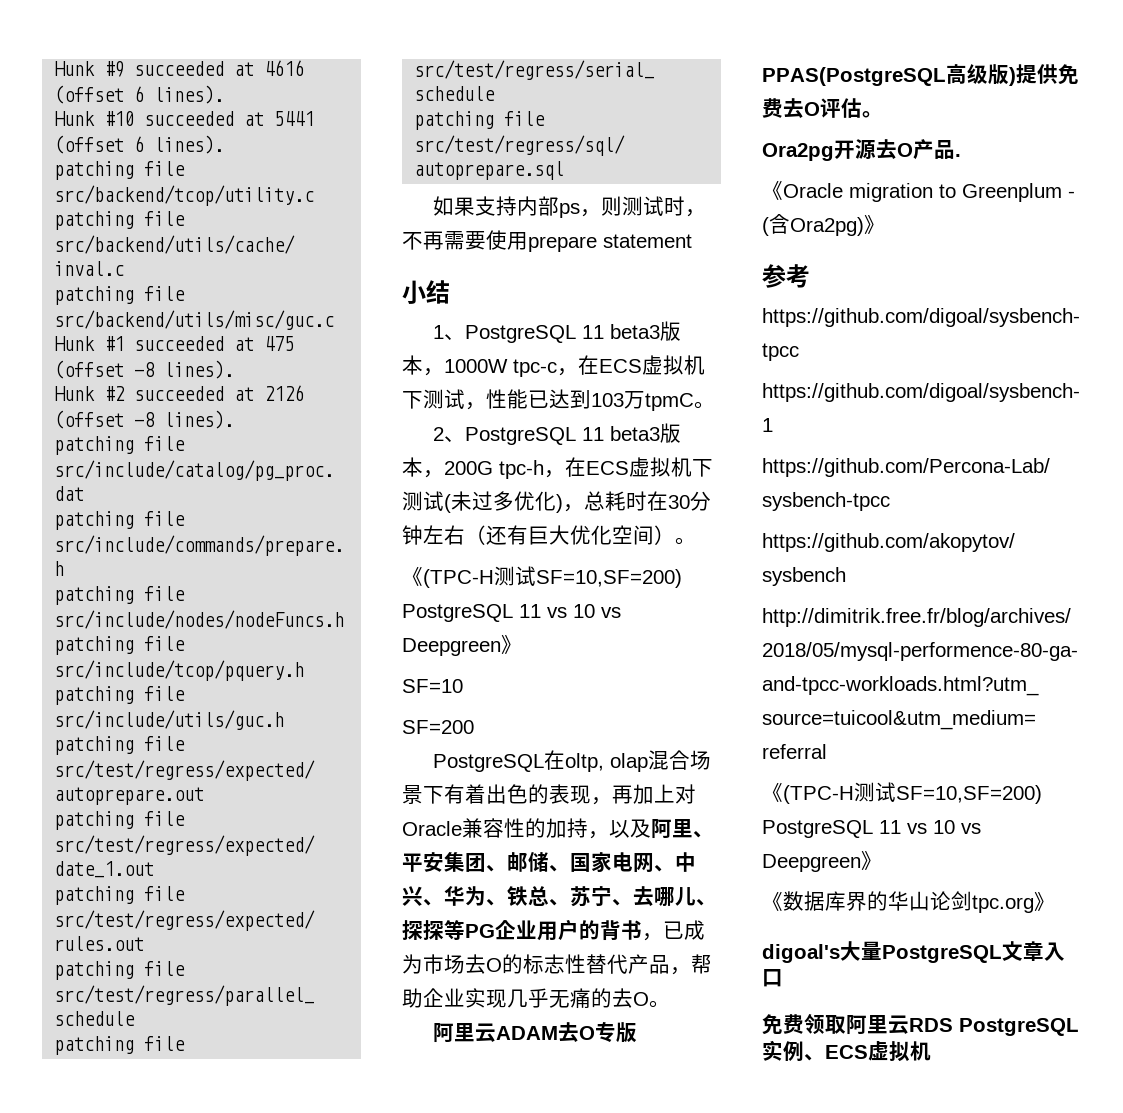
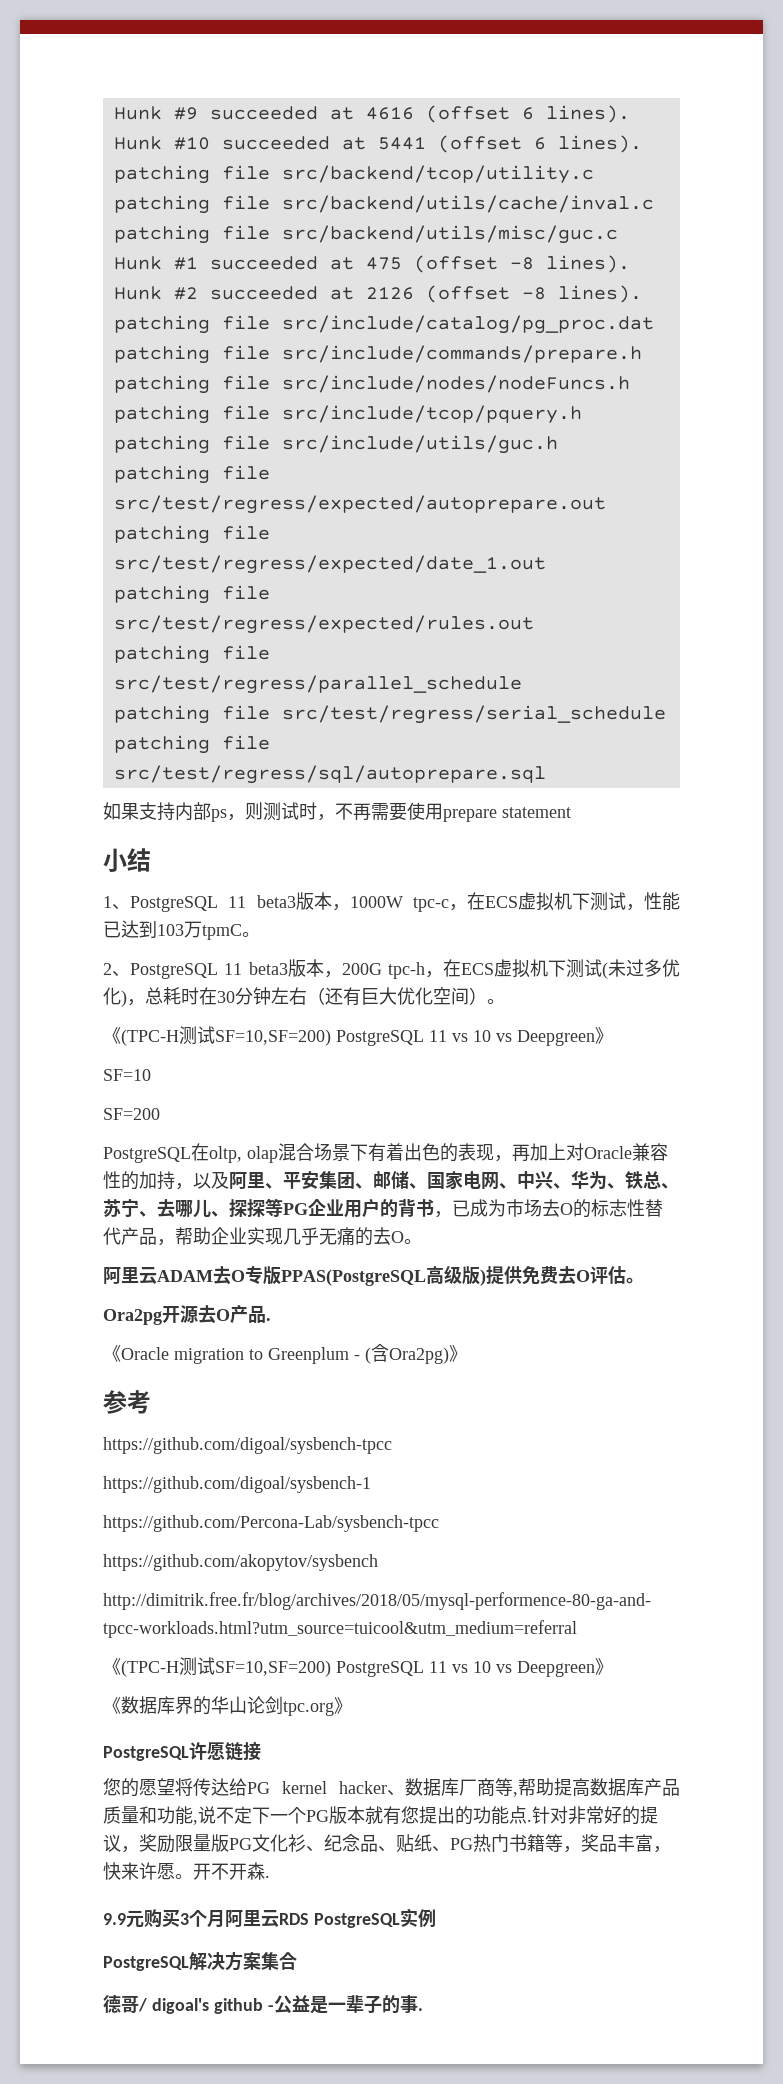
- digoal's大量PostgreSQL文章入口
- 免费领取阿里云RDS PostgreSQL实例、ECS虚拟机
+ PostgreSQL许愿链接
+ 您的愿望将传达给PG kernel hacker、数据库厂商等,帮助提高数据库产品质量和功能,说不定下一个PG版本就有您提出的功能点.针对非常好的提议，奖励限量版PG文化衫、纪念品、贴纸、PG热门书籍等，奖品丰富，快来许愿。开不开森.
+ 9.9元购买3个月阿里云RDS PostgreSQL实例
+ PostgreSQL解决方案集合
+ 德哥/ digoal's github -公益是一辈子的事.

